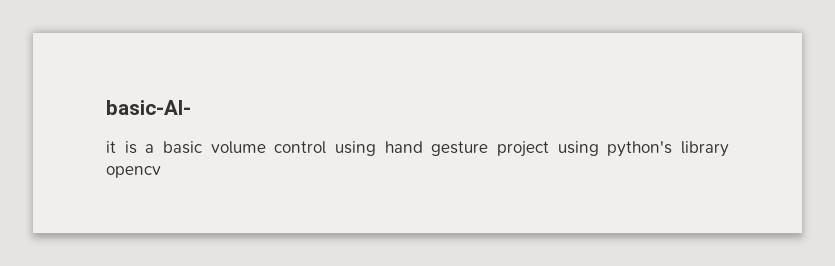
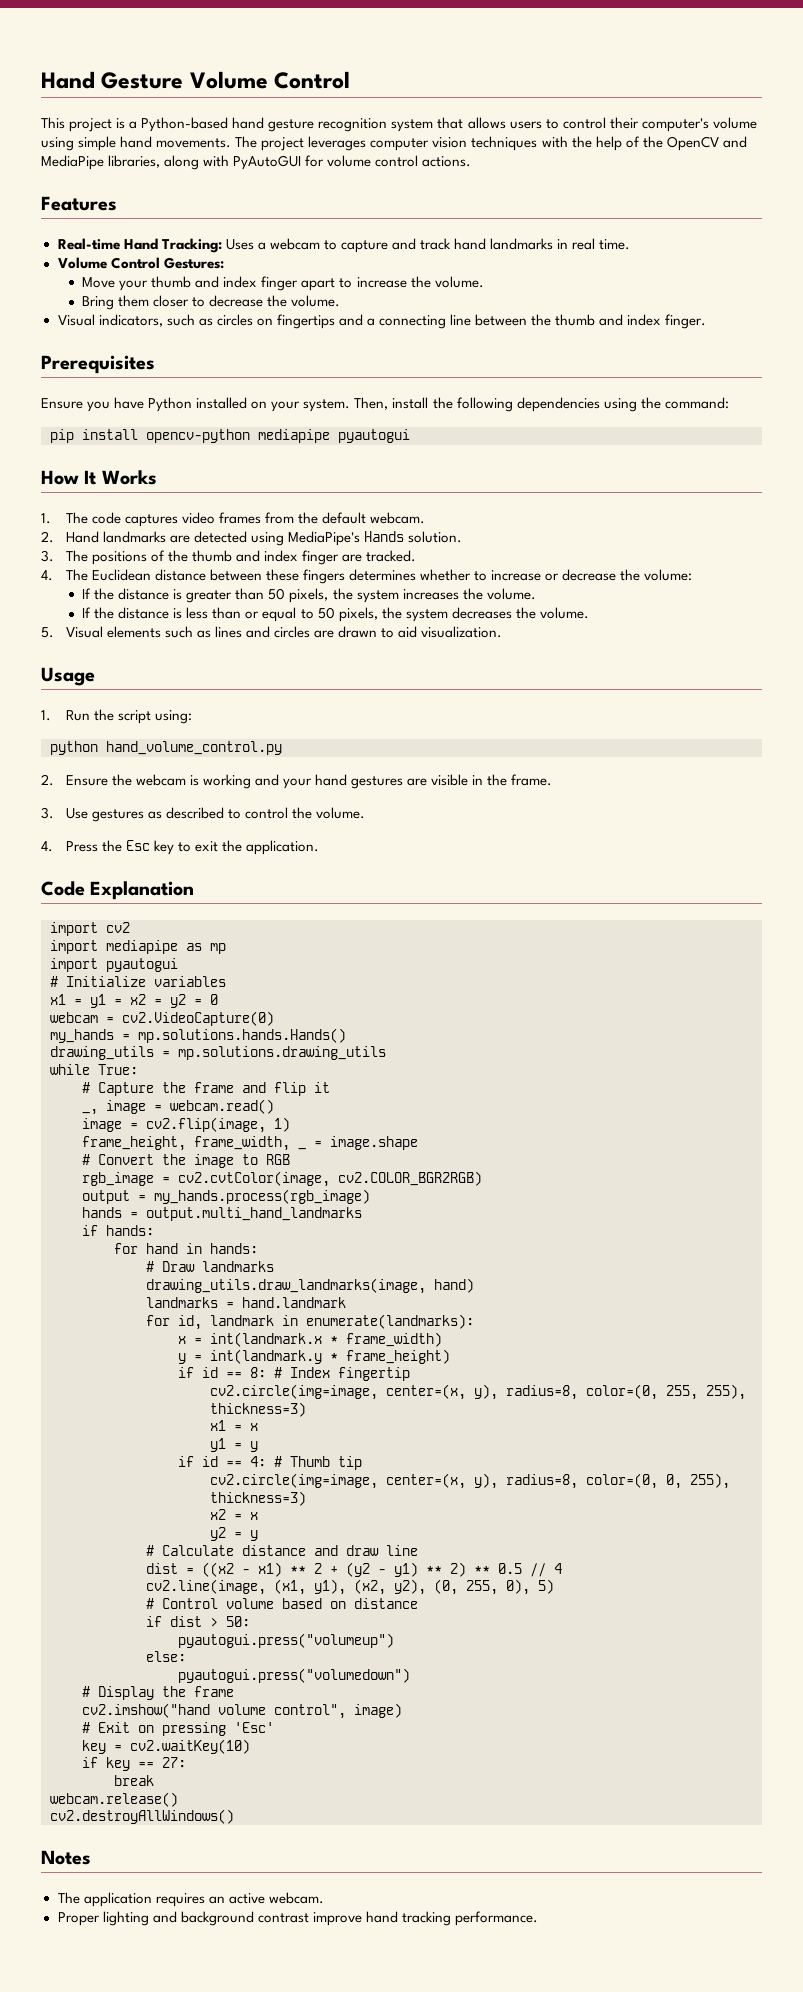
- basic-AI-
- it is a basic volume control using hand gesture project using python's library opencv
+ Hand Gesture Volume Control
+ This project is a Python-based hand gesture recognition system that allows users to control their computer's volume using simple hand movements. The project leverages computer vision techniques with the help of the OpenCV and MediaPipe libraries, along with PyAutoGUI for volume control actions.
+ Features
+ Real-time Hand Tracking: Uses a webcam to capture and track hand landmarks in real time.
+ Volume Control Gestures:
+ Move your thumb and index finger apart to increase the volume.
+ Bring them closer to decrease the volume.
+ Visual indicators, such as circles on fingertips and a connecting line between the thumb and index finger.
+ Prerequisites
+ Ensure you have Python installed on your system. Then, install the following dependencies using the command:
+ pip install opencv-python mediapipe pyautogui
+ How It Works
+ 1. The code captures video frames from the default webcam.
+ 2. Hand landmarks are detected using MediaPipe's Hands solution.
+ 3. The positions of the thumb and index finger are tracked.
+ 4. The Euclidean distance between these fingers determines whether to increase or decrease the volume:
+ If the distance is greater than 50 pixels, the system increases the volume.
+ If the distance is less than or equal to 50 pixels, the system decreases the volume.
+ 5. Visual elements such as lines and circles are drawn to aid visualization.
+ Usage
+ 1. Run the script using:
+ python hand_volume_control.py
+ 2. Ensure the webcam is working and your hand gestures are visible in the frame.
+ 3. Use gestures as described to control the volume.
+ 4. Press the Esc key to exit the application.
+ Code Explanation
+ import cv2
+ import mediapipe as mp
+ import pyautogui
+ # Initialize variables
+ x1 = y1 = x2 = y2 = 0
+ webcam = cv2.VideoCapture(0)
+ my_hands = mp.solutions.hands.Hands()
+ drawing_utils = mp.solutions.drawing_utils
+ while True:
+ # Capture the frame and flip it
+ _, image = webcam.read()
+ image = cv2.flip(image, 1)
+ frame_height, frame_width, _ = image.shape
+ # Convert the image to RGB
+ rgb_image = cv2.cvtColor(image, cv2.COLOR_BGR2RGB)
+ output = my_hands.process(rgb_image)
+ hands = output.multi_hand_landmarks
+ if hands:
+ for hand in hands:
+ # Draw landmarks
+ drawing_utils.draw_landmarks(image, hand)
+ landmarks = hand.landmark
+ for id, landmark in enumerate(landmarks):
+ x = int(landmark.x * frame_width)
+ y = int(landmark.y * frame_height)
+ if id == 8: # Index fingertip
+ cv2.circle(img=image, center=(x, y), radius=8, color=(0, 255, 255), thickness=3)
+ x1 = x
+ y1 = y
+ if id == 4: # Thumb tip
+ cv2.circle(img=image, center=(x, y), radius=8, color=(0, 0, 255), thickness=3)
+ x2 = x
+ y2 = y
+ # Calculate distance and draw line
+ dist = ((x2 - x1) ** 2 + (y2 - y1) ** 2) ** 0.5 // 4
+ cv2.line(image, (x1, y1), (x2, y2), (0, 255, 0), 5)
+ # Control volume based on distance
+ if dist > 50:
+ pyautogui.press("volumeup")
+ else:
+ pyautogui.press("volumedown")
+ # Display the frame
+ cv2.imshow("hand volume control", image)
+ # Exit on pressing 'Esc'
+ key = cv2.waitKey(10)
+ if key == 27:
+ break
+ webcam.release()
+ cv2.destroyAllWindows()
+ Notes
+ The application requires an active webcam.
+ Proper lighting and background contrast improve hand tracking performance.

